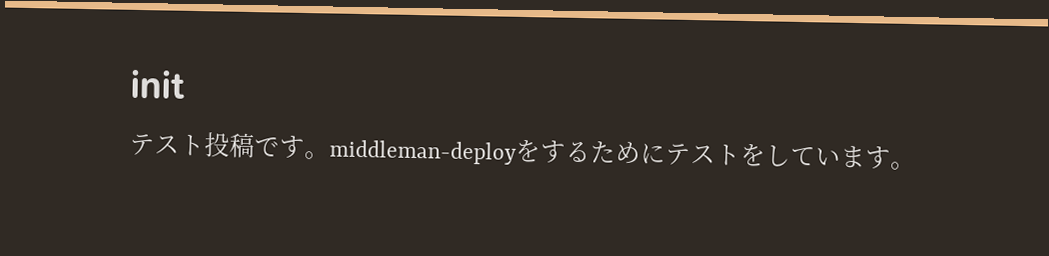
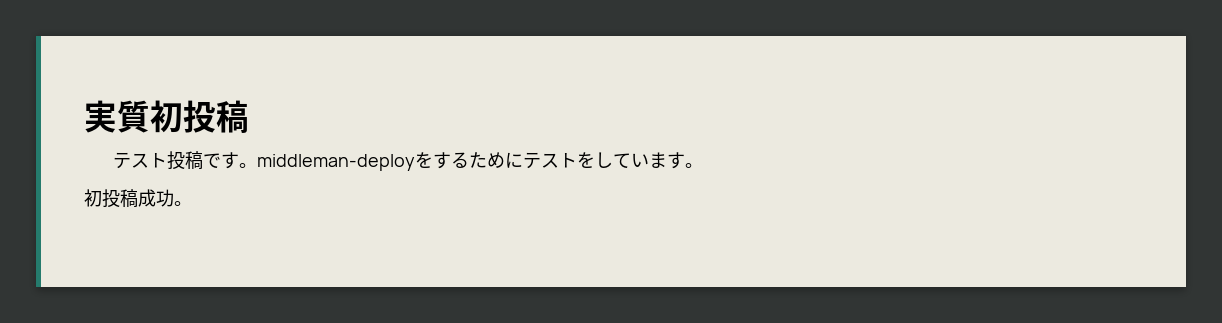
- init
+ 実質初投稿
+ 初投稿成功。

